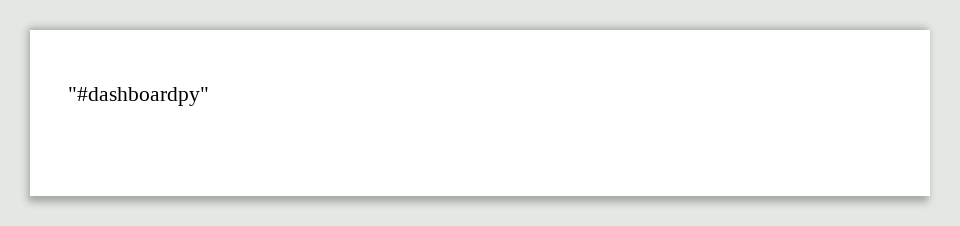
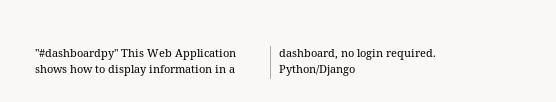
- "#dashboardpy"
+ "#dashboardpy" This Web Application shows how to display information in a dashboard, no login required. Python/Django

